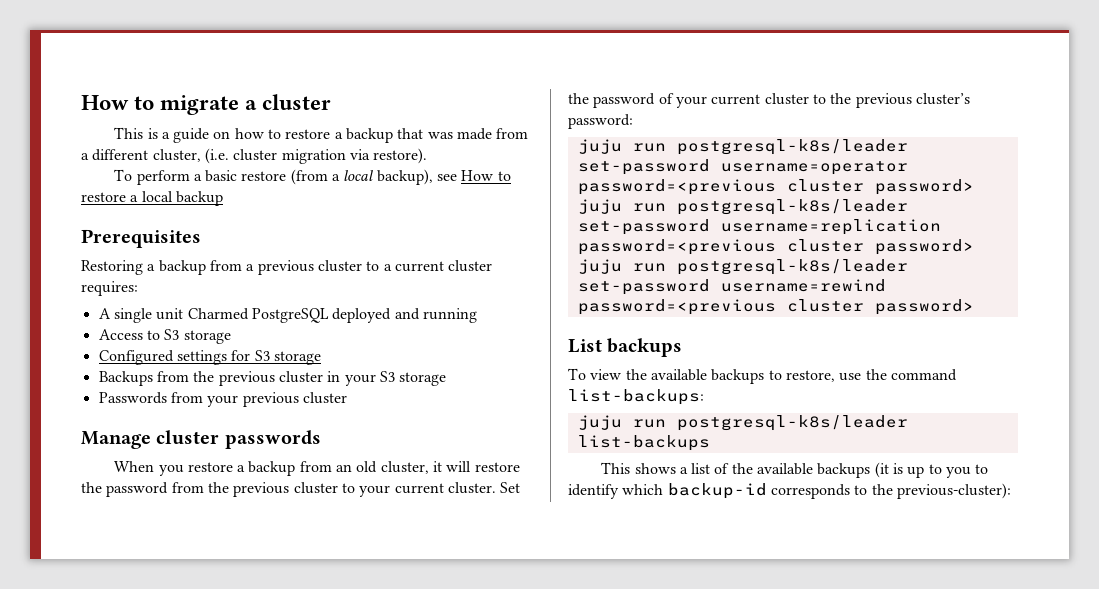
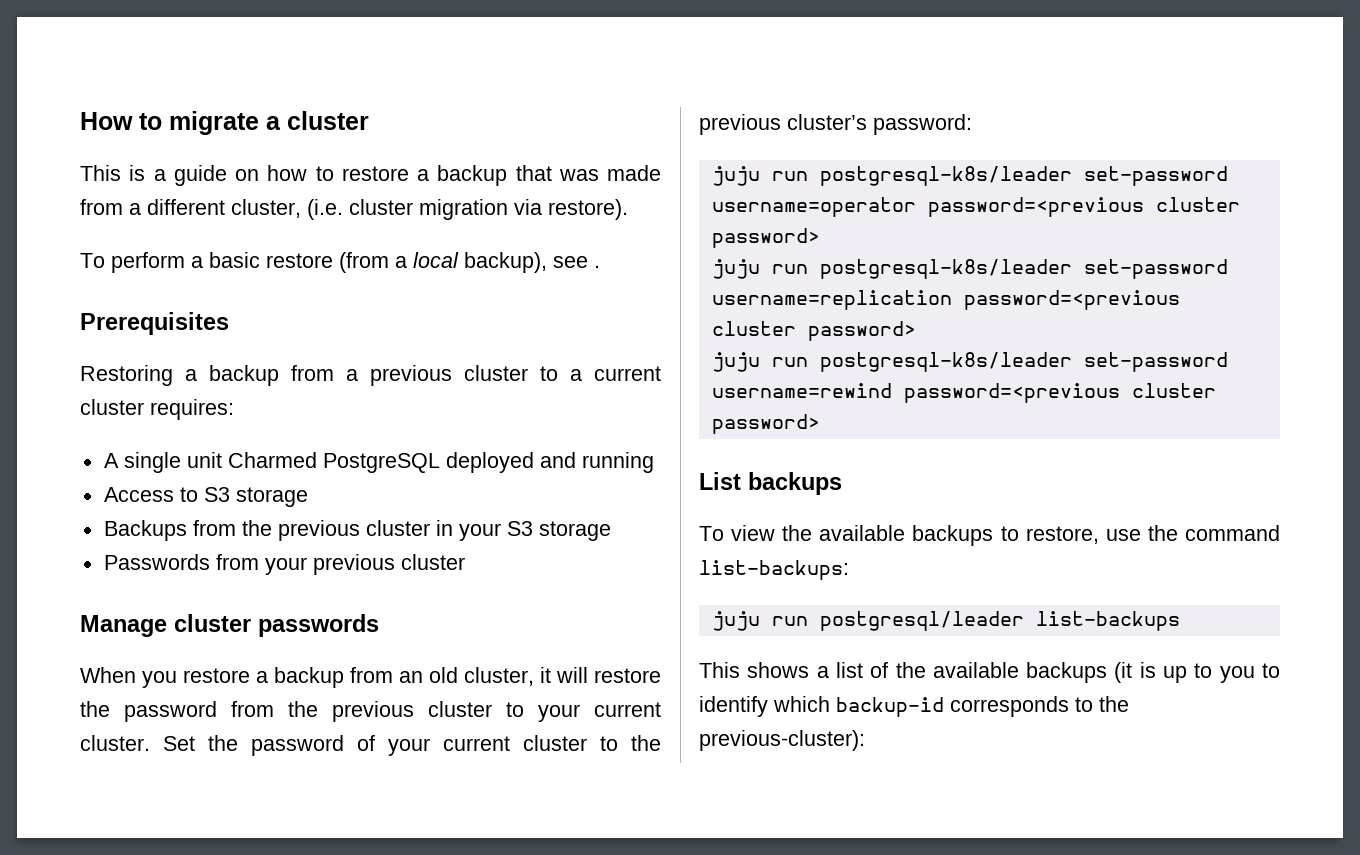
- To perform a basic restore (from a local backup), see How to restore a local backup
+ To perform a basic restore (from a local backup), see .
- Configured settings for S3 storage
- juju run postgresql-k8s/leader list-backups
+ juju run postgresql/leader list-backups

